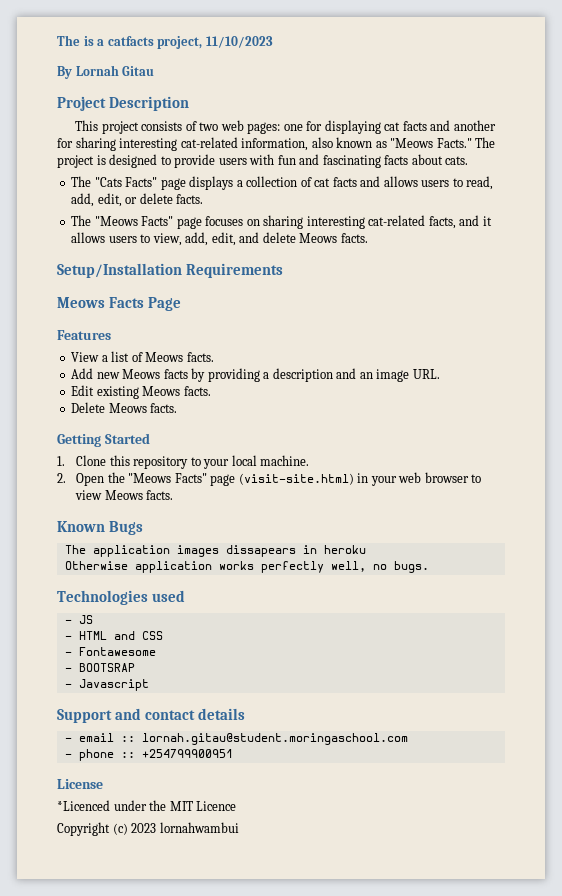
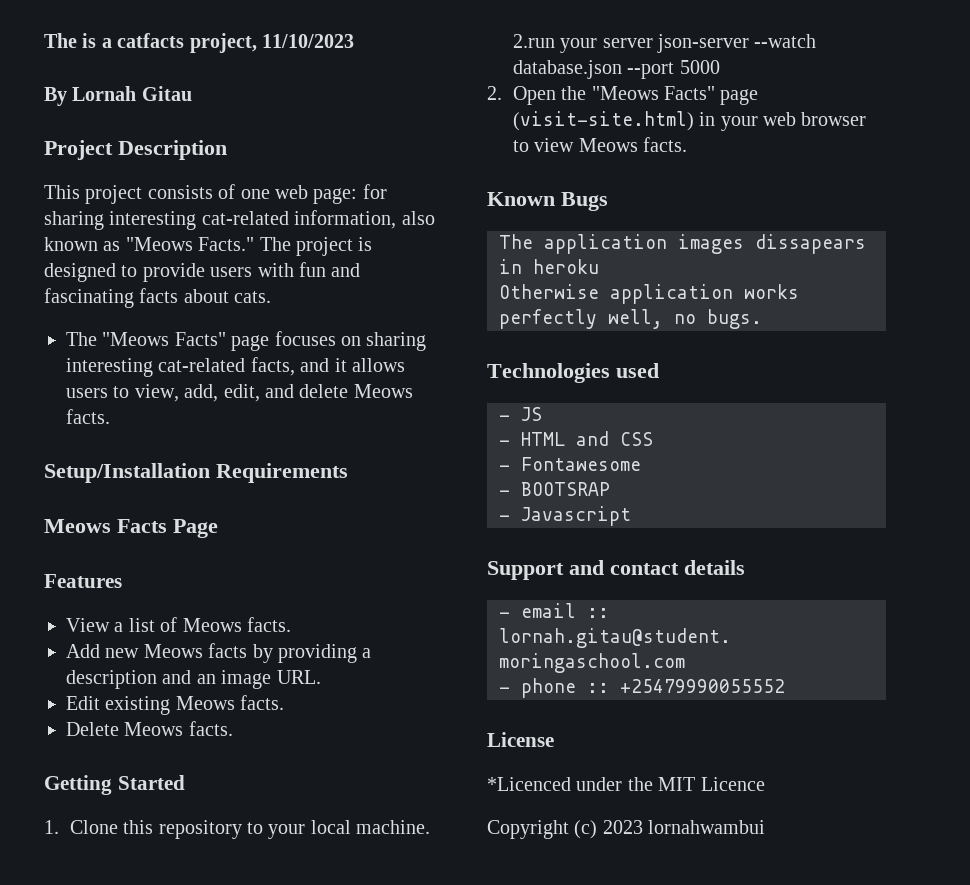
- This project consists of two web pages: one for displaying cat facts and another for sharing interesting cat-related information, also known as "Meows Facts."
+ This project consists of one web page: for sharing interesting cat-related information, also known as "Meows Facts."
- The "Cats Facts" page displays a collection of cat facts and allows users to read, add, edit, or delete facts.
+ 2.run your server json-server --watch database.json --port 5000
- - phone :: +254799900951
+ - phone :: +25479990055552

